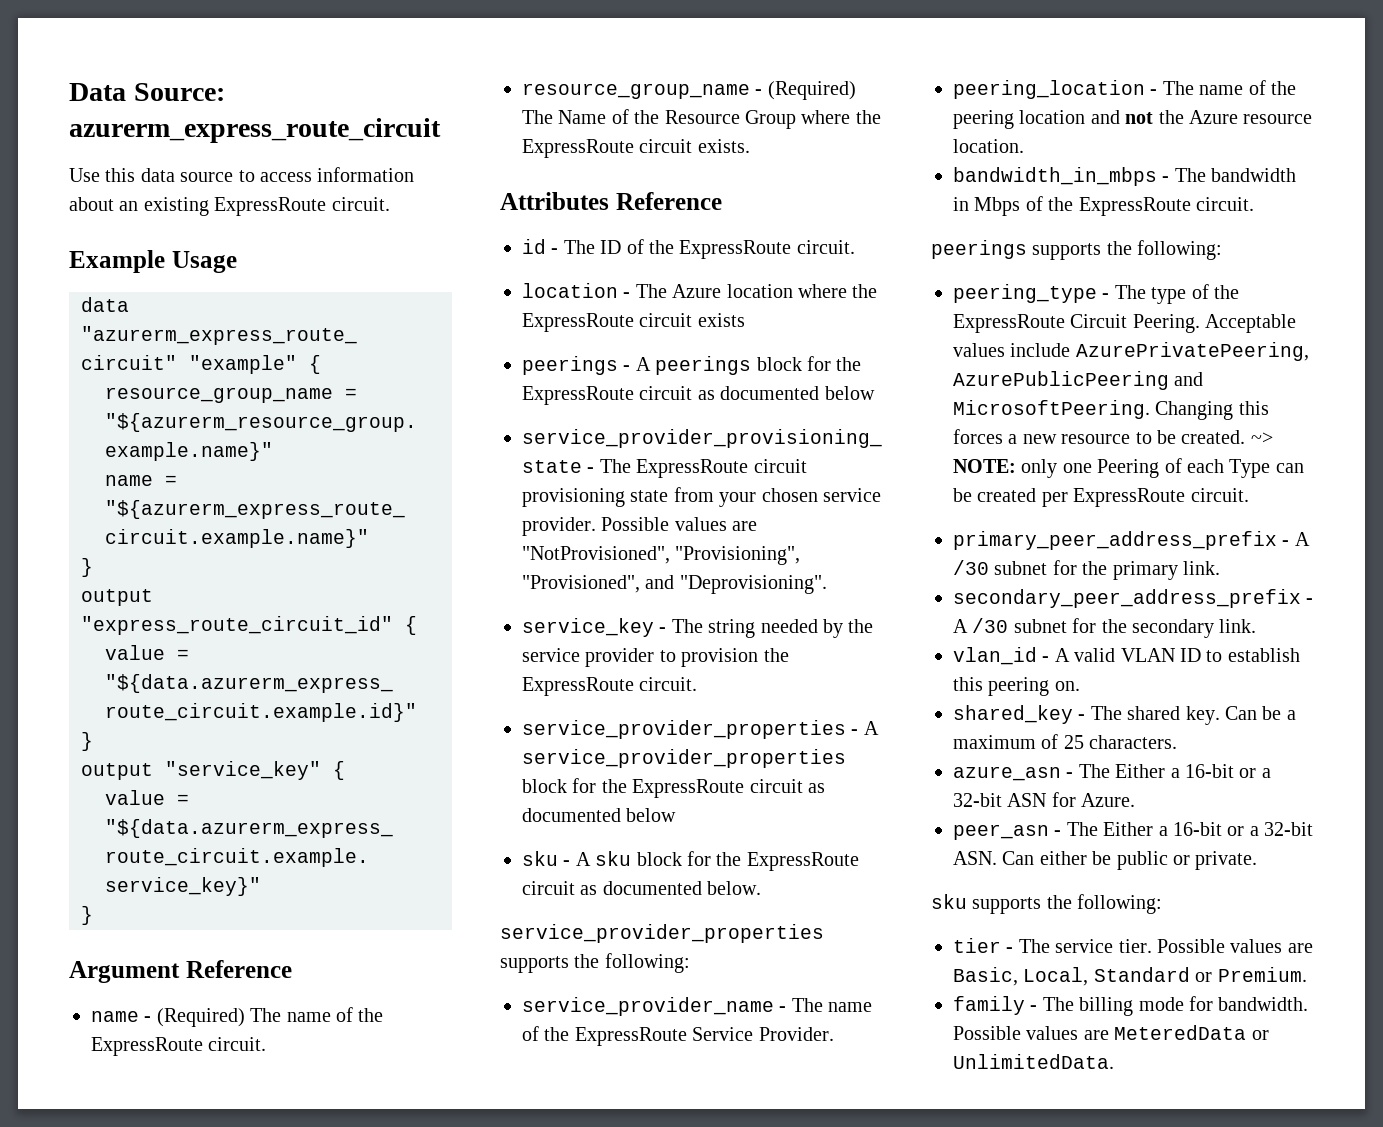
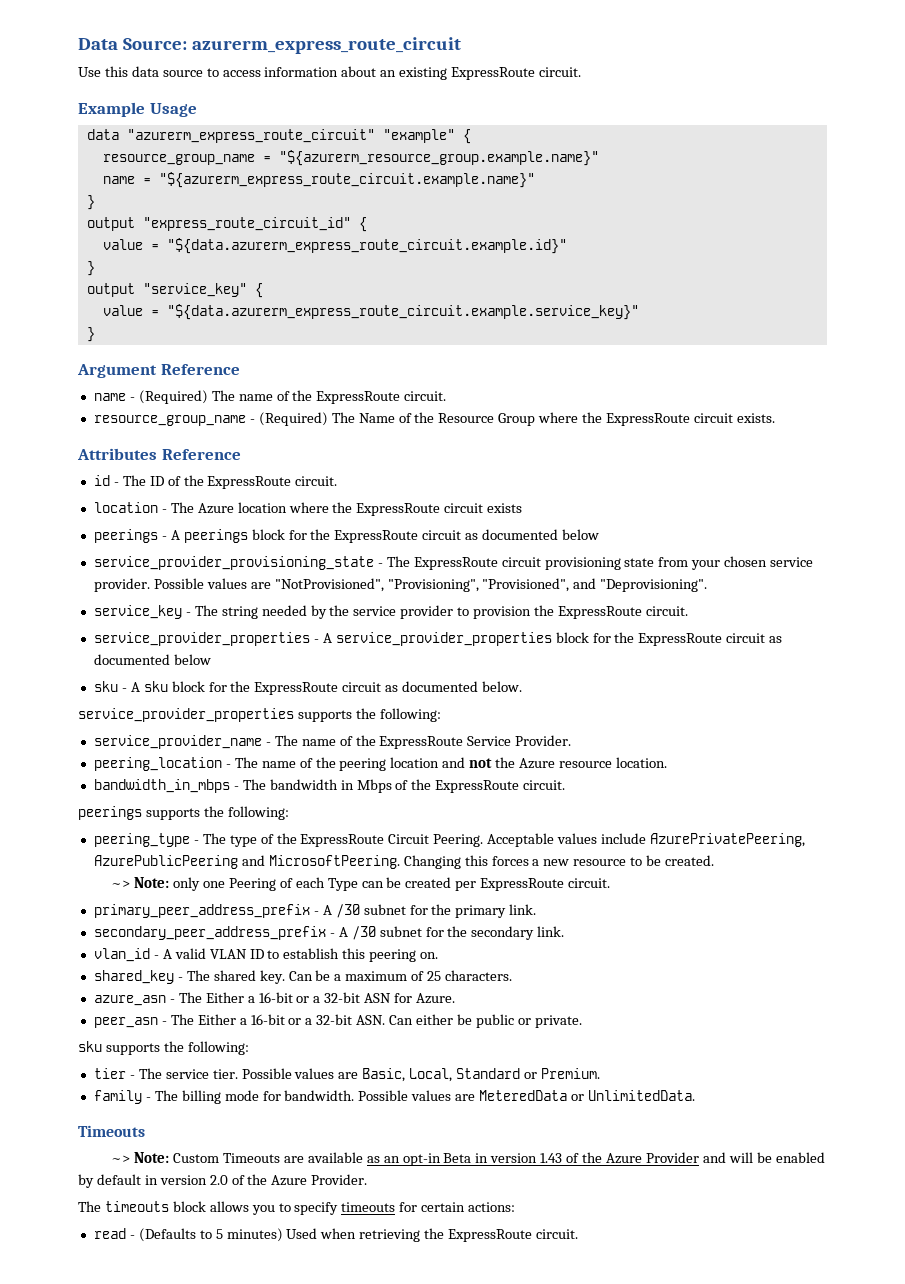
- Changing this forces a new resource to be created. ~> NOTE: only one Peering of each Type can be created per ExpressRoute circuit.
+ Changing this forces a new resource to be created.
+ ~> Note: only one Peering of each Type can be created per ExpressRoute circuit.
  Possible values are MeteredData or UnlimitedData.
+ Timeouts
+ ~> Note: Custom Timeouts are available as an opt-in Beta in version 1.43 of the Azure Provider and will be enabled by default in version 2.0 of the Azure Provider.
+ The timeouts block allows you to specify timeouts for certain actions:
+ read - (Defaults to 5 minutes) Used when retrieving the ExpressRoute circuit.

